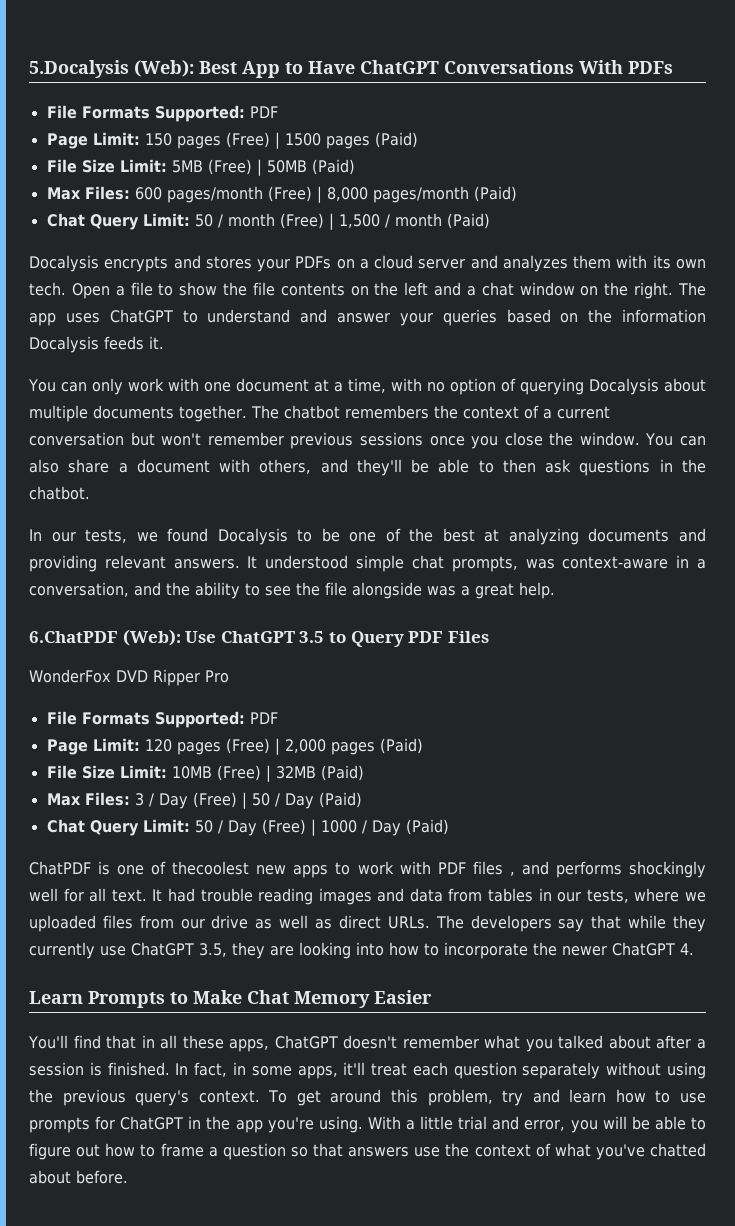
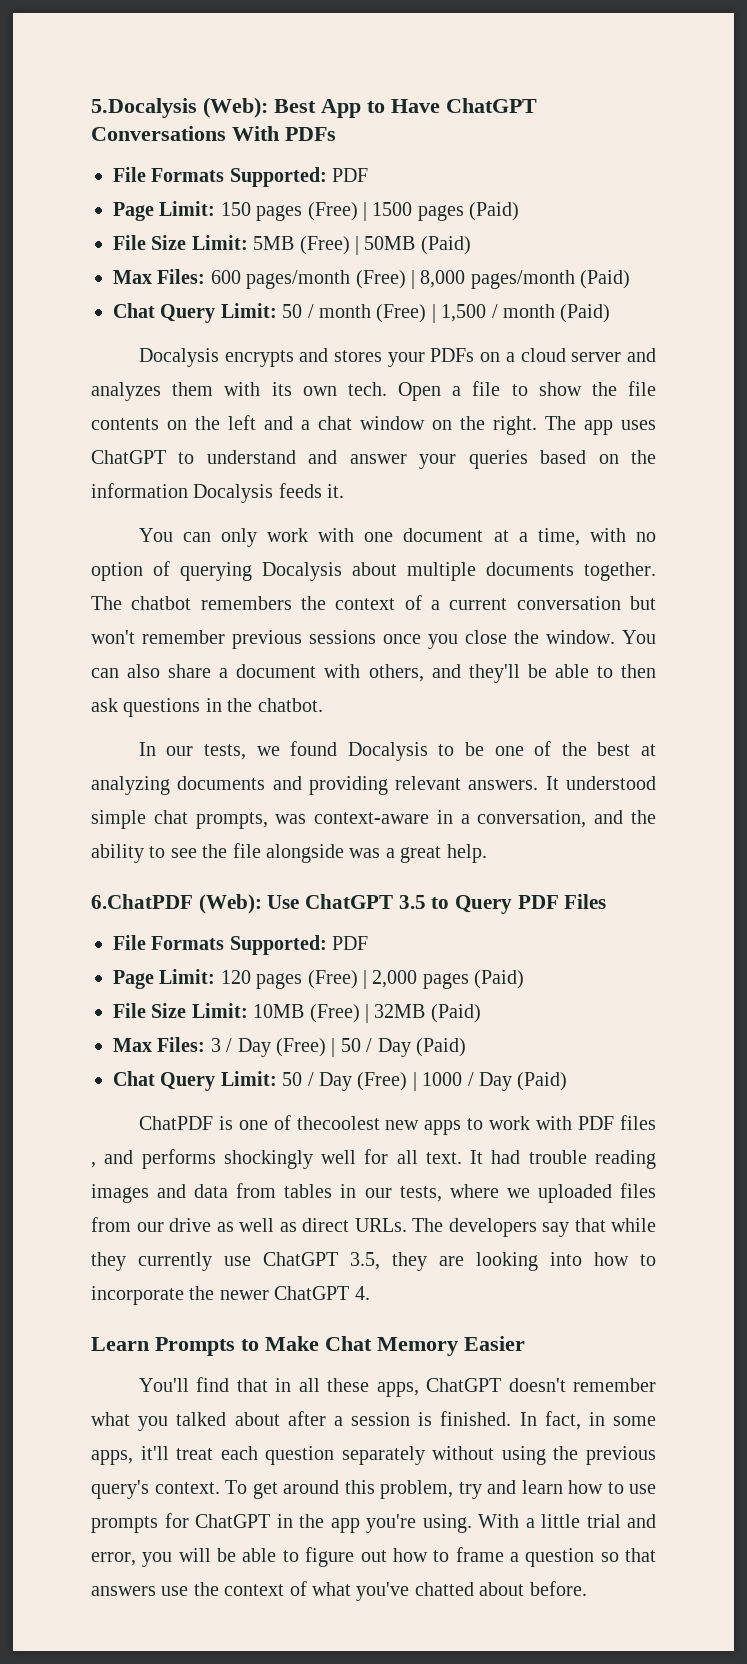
- WonderFox DVD Ripper Pro

